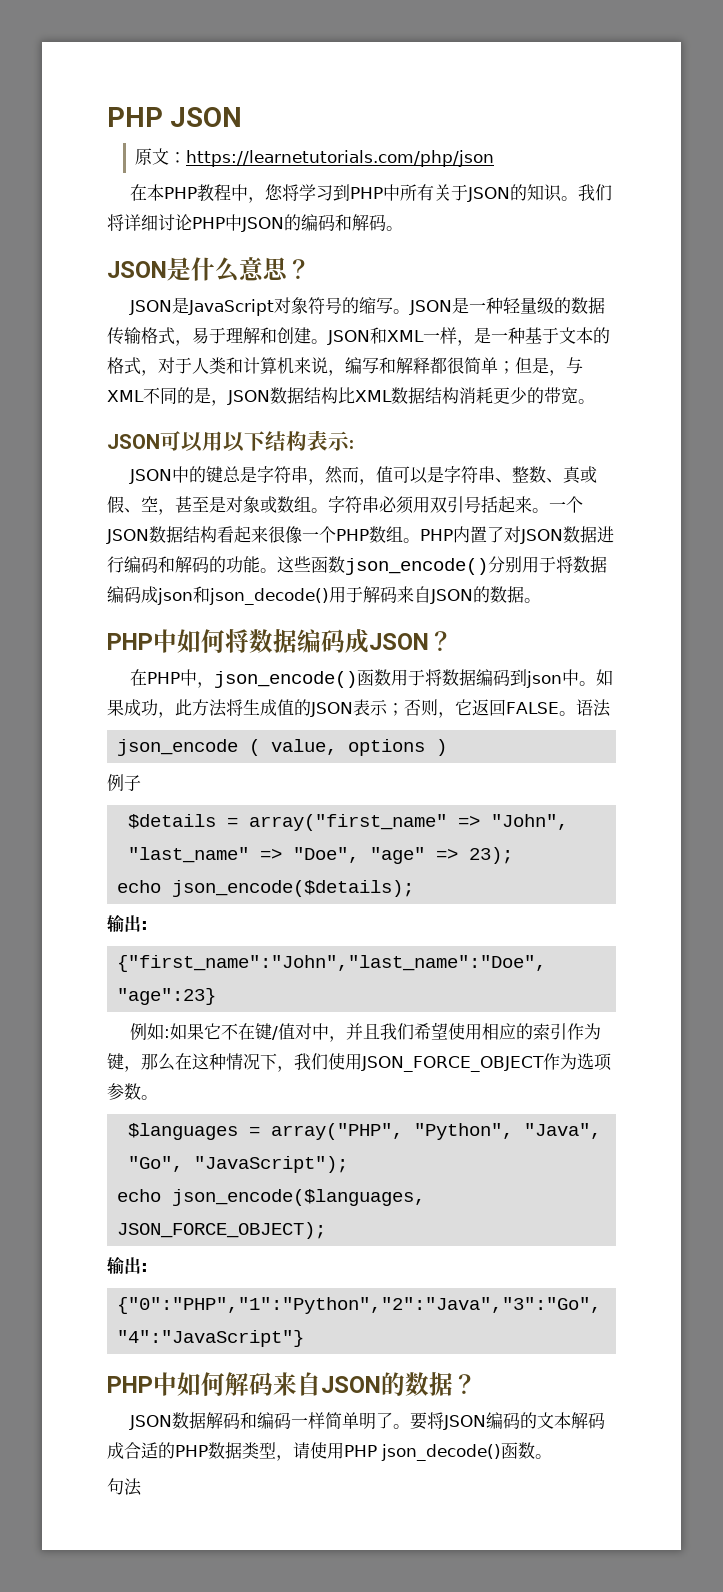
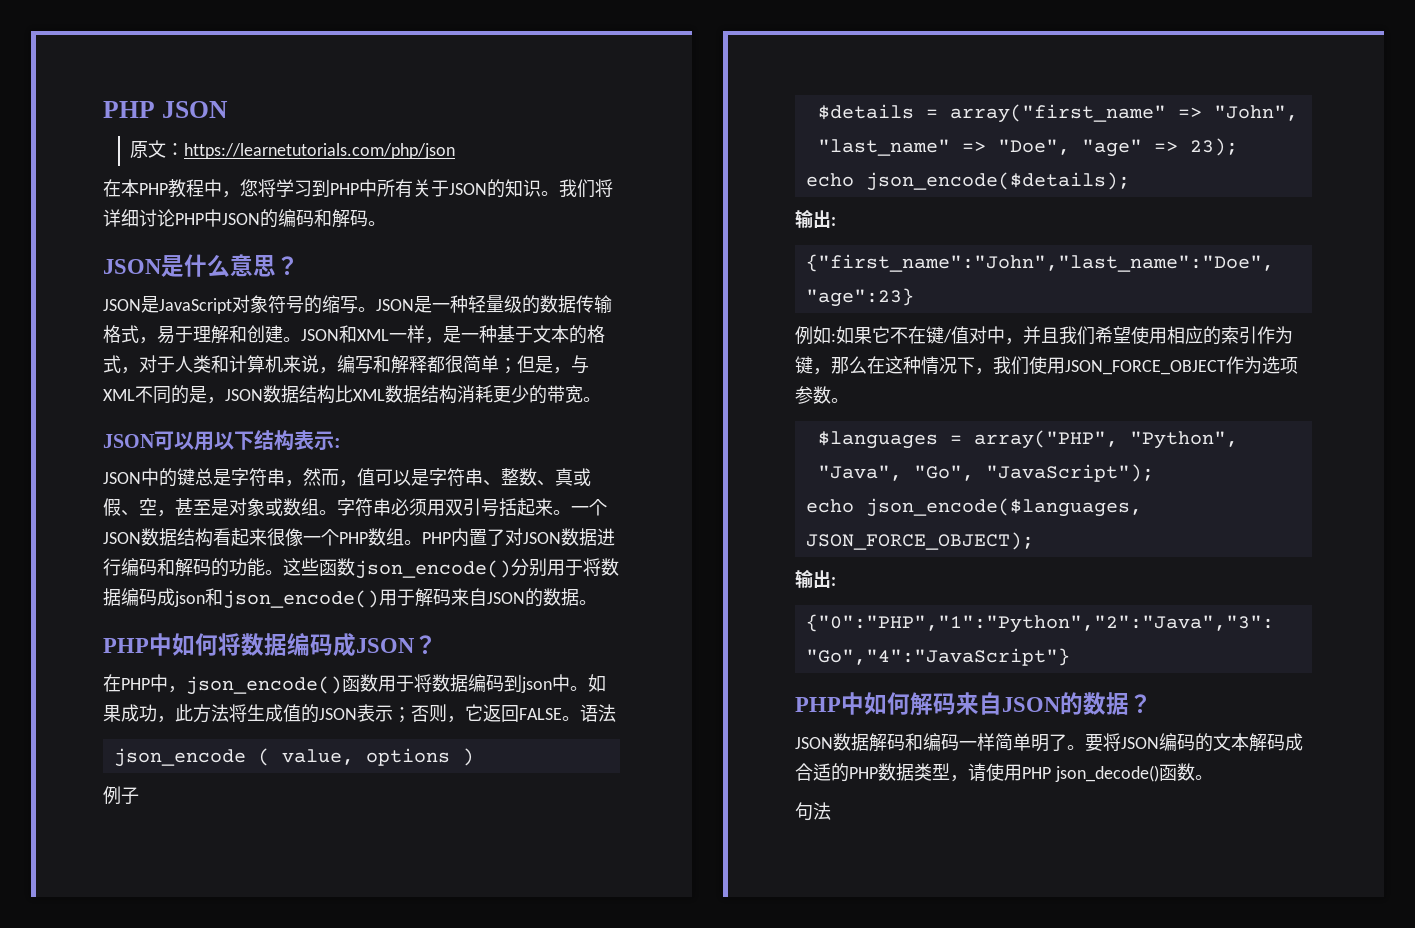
- 这些函数json_encode()分别用于将数据编码成json和json_decode()用于解码来自JSON的数据。
+ 这些函数json_encode()分别用于将数据编码成json和json_encode()用于解码来自JSON的数据。

